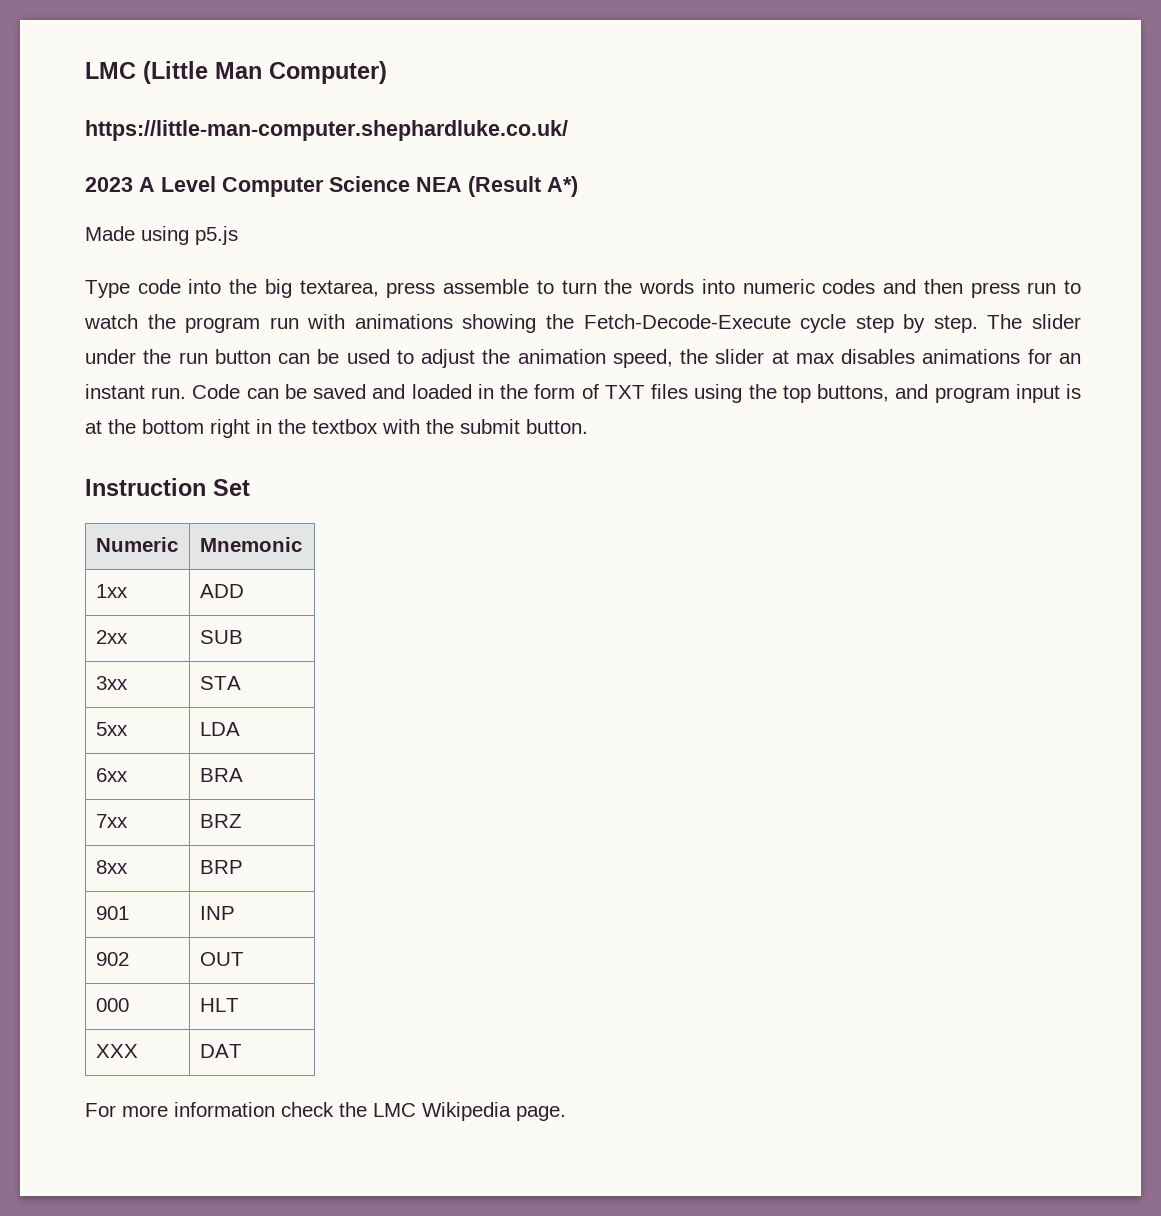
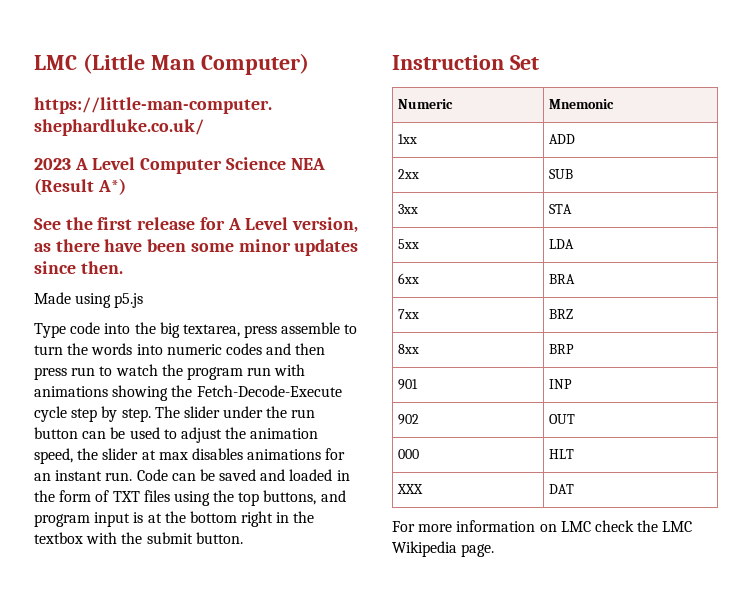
+ See the first release for A Level version, as there have been some minor updates since then.
- For more information check the LMC Wikipedia page.
+ For more information on LMC check the LMC Wikipedia page.

